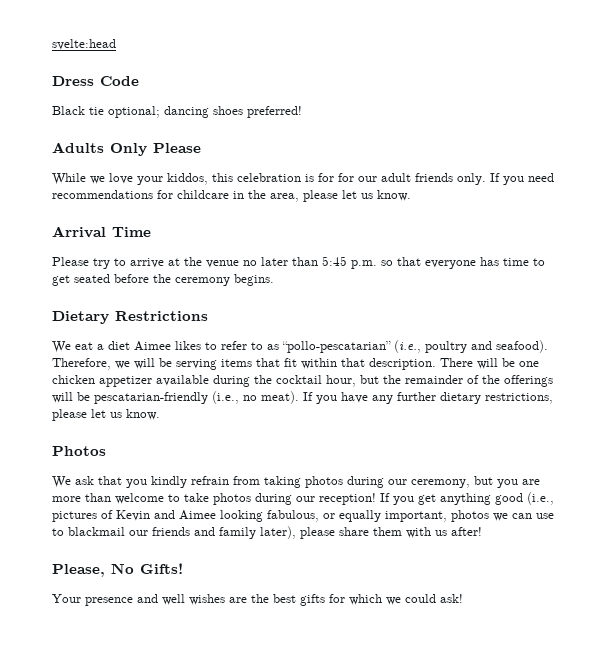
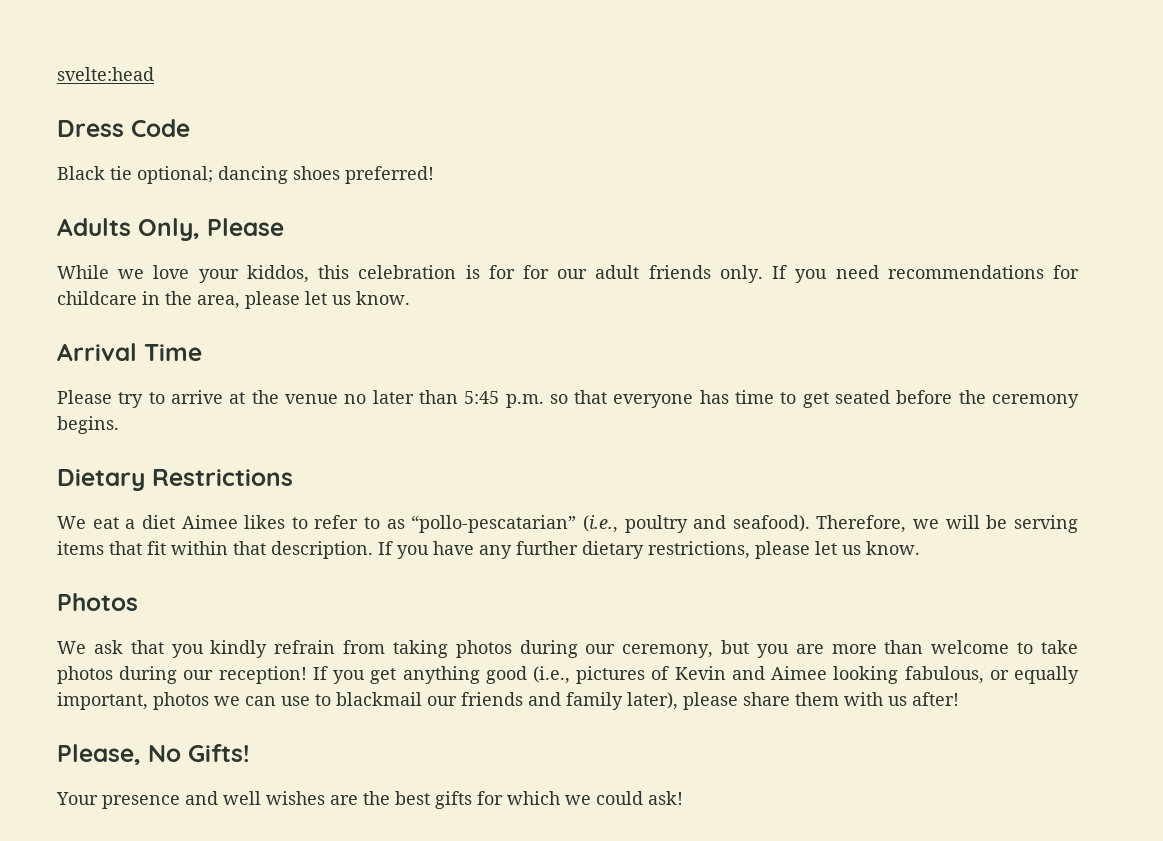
- Adults Only Please
+ Adults Only, Please
- There will be one chicken appetizer available during the cocktail hour, but the remainder of the offerings will be pescatarian-friendly (i.e., no meat).

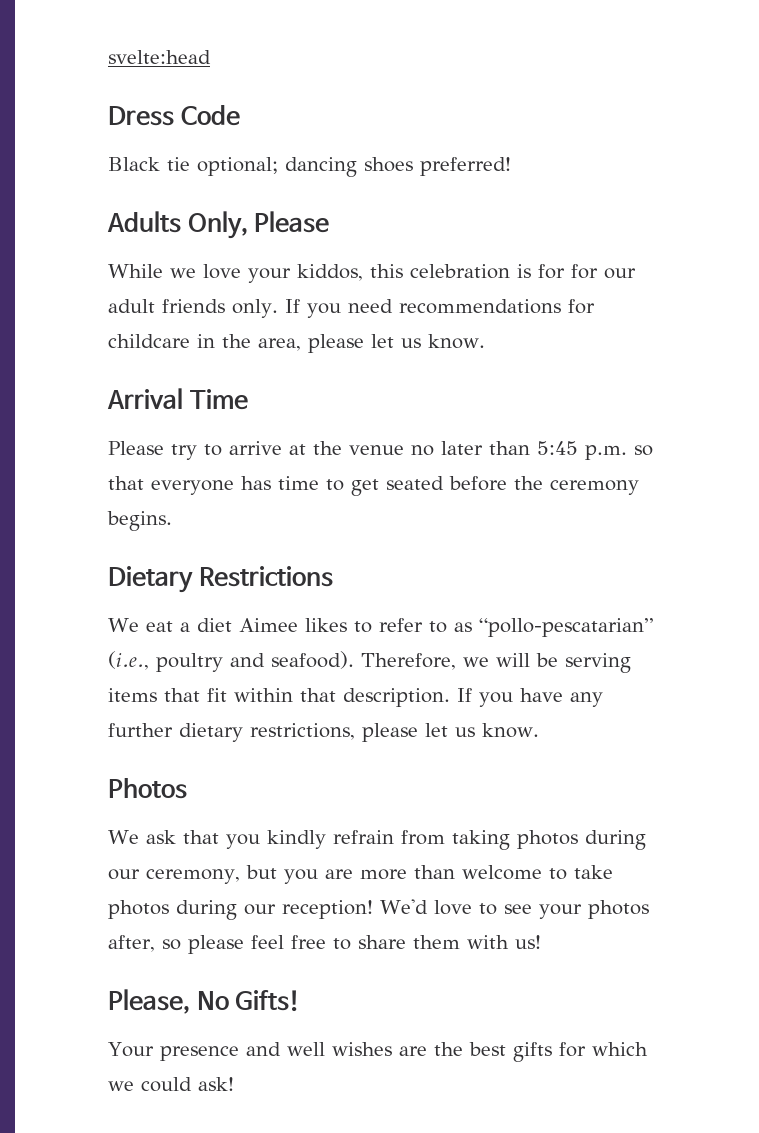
- If you get anything good (i.e., pictures of Kevin and Aimee looking fabulous, or equally important, photos we can use to blackmail our friends and family later), please share them with us after!
+ We'd love to see your photos after, so please feel free to share them with us!

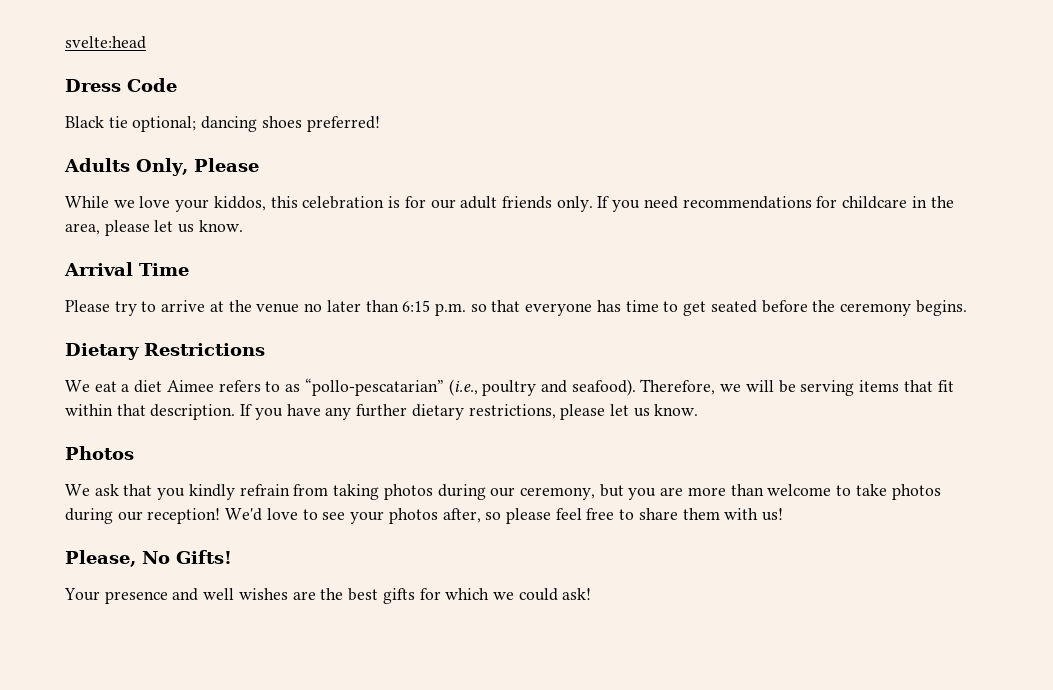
- While we love your kiddos, this celebration is for for our adult friends only.
+ While we love your kiddos, this celebration is for our adult friends only.
- Please try to arrive at the venue no later than 5:45 p.m. so that everyone has time to get seated before the ceremony begins.
+ Please try to arrive at the venue no later than 6:15 p.m. so that everyone has time to get seated before the ceremony begins.
- We eat a diet Aimee likes to refer to as “pollo-pescatarian” (i.e., poultry and seafood).
+ We eat a diet Aimee refers to as “pollo-pescatarian” (i.e., poultry and seafood).

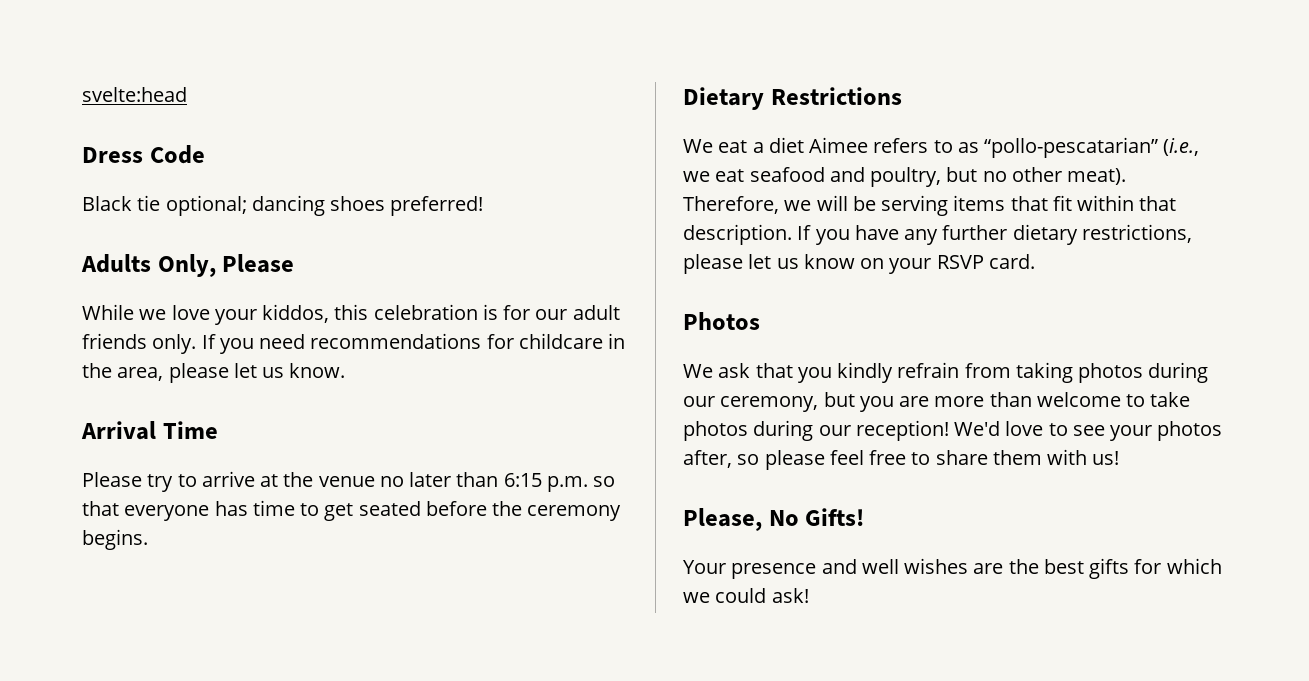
- We eat a diet Aimee refers to as “pollo-pescatarian” (i.e., poultry and seafood).
+ We eat a diet Aimee refers to as “pollo-pescatarian” (i.e., we eat seafood and poultry, but no other meat).
- If you have any further dietary restrictions, please let us know.
+ If you have any further dietary restrictions, please let us know on your RSVP card.

